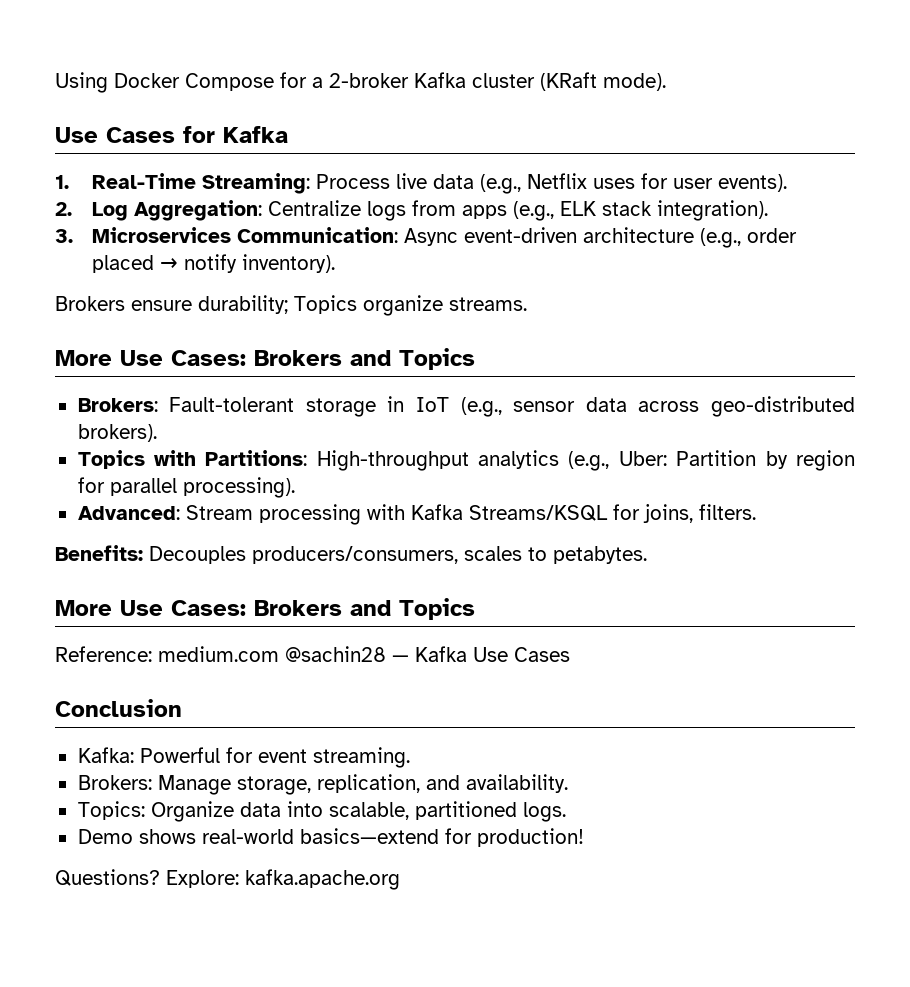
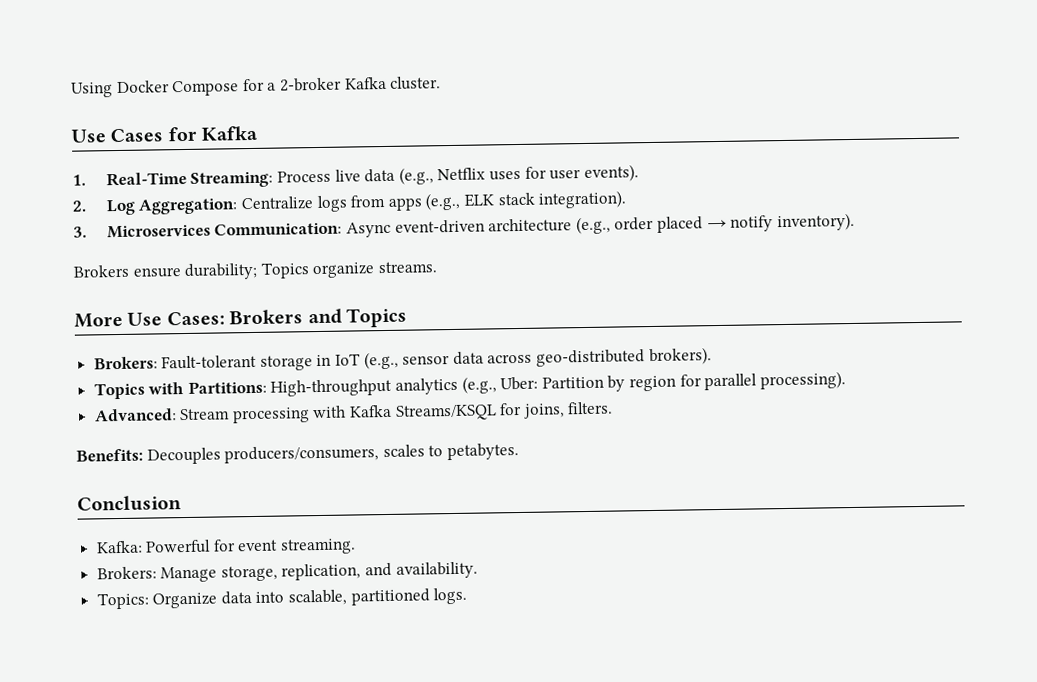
- Using Docker Compose for a 2-broker Kafka cluster (KRaft mode).
+ Using Docker Compose for a 2-broker Kafka cluster.
  Benefits: Decouples producers/consumers, scales to petabytes.
- More Use Cases: Brokers and Topics
- Reference: medium.com @sachin28 — Kafka Use Cases
- Demo shows real-world basics—extend for production!
- Questions? Explore: kafka.apache.org

